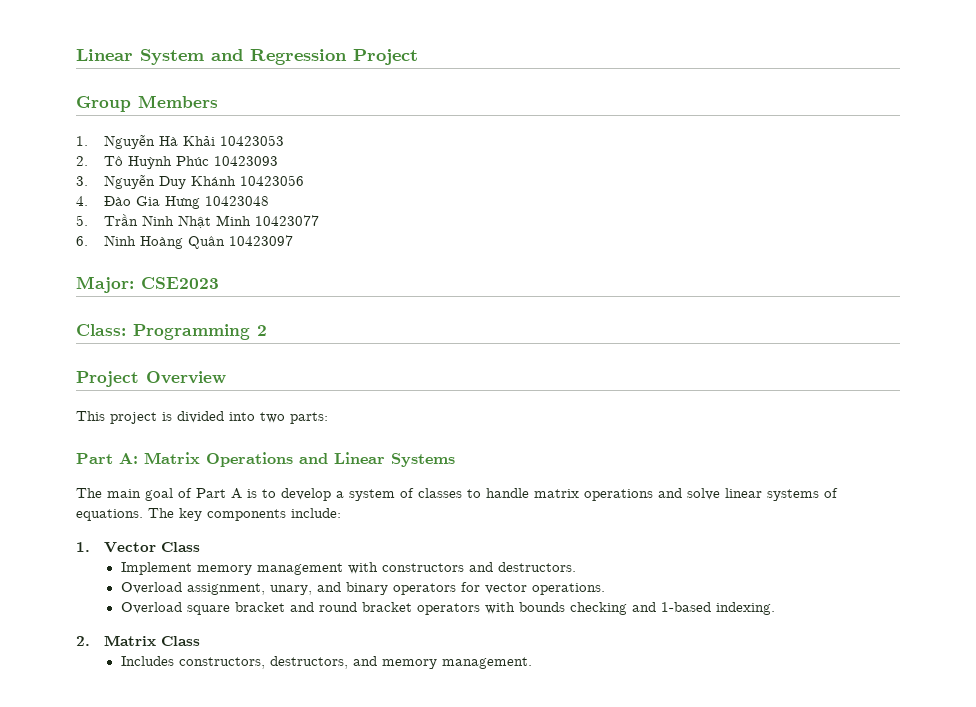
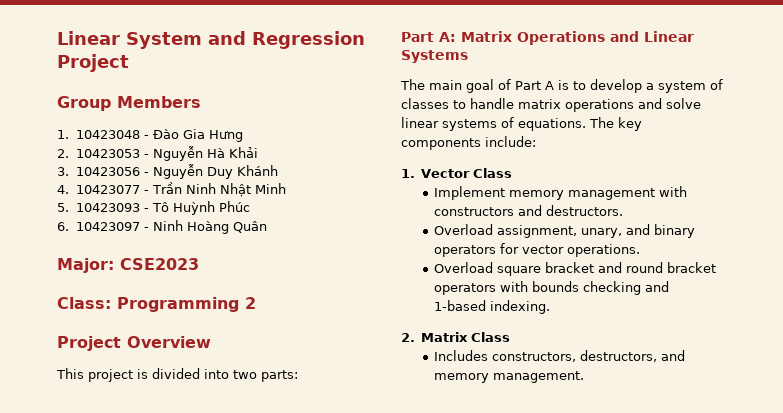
- 1. Nguyễn Hà Khải 10423053
- 2. Tô Huỳnh Phúc 10423093
- 3. Nguyễn Duy Khánh 10423056
+ 1. 10423048 - Đào Gia Hưng
+ 2. 10423053 - Nguyễn Hà Khải
+ 3. 10423056 - Nguyễn Duy Khánh
- 4. Đào Gia Hưng 10423048
- 5. Trần Ninh Nhật Minh 10423077
- 6. Ninh Hoàng Quân 10423097
+ 4. 10423077 - Trần Ninh Nhật Minh
+ 5. 10423093 - Tô Huỳnh Phúc
+ 6. 10423097 - Ninh Hoàng Quân

